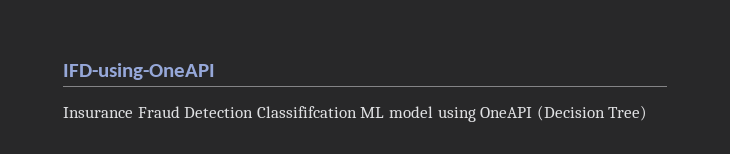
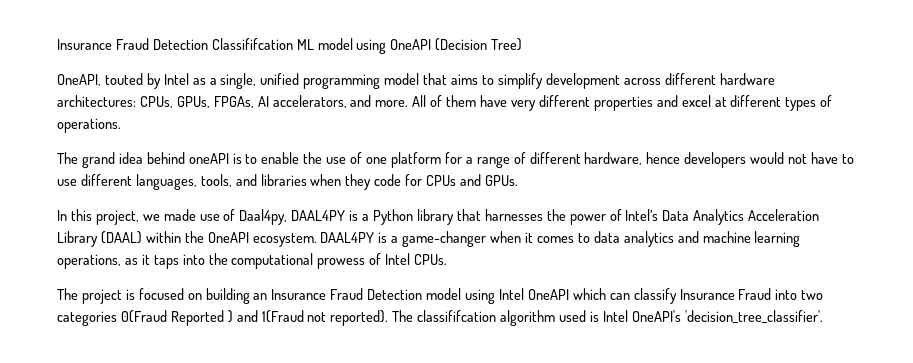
- IFD-using-OneAPI
+ OneAPI, touted by Intel as a single, unified programming model that aims to simplify development across different hardware architectures: CPUs, GPUs, FPGAs, AI accelerators, and more. All of them have very different properties and excel at different types of operations.
+ The grand idea behind oneAPI is to enable the use of one platform for a range of different hardware, hence developers would not have to use different languages, tools, and libraries when they code for CPUs and GPUs.
+ In this project, we made use of Daal4py, DAAL4PY is a Python library that harnesses the power of Intel’s Data Analytics Acceleration Library (DAAL) within the OneAPI ecosystem. DAAL4PY is a game-changer when it comes to data analytics and machine learning operations, as it taps into the computational prowess of Intel CPUs.
+ The project is focused on building an Insurance Fraud Detection model using Intel OneAPI which can classify Insurance Fraud into two categories 0(Fraud Reported ) and 1(Fraud not reported). The classififcation algorithm used is Intel OneAPI's 'decision_tree_classifier'.

